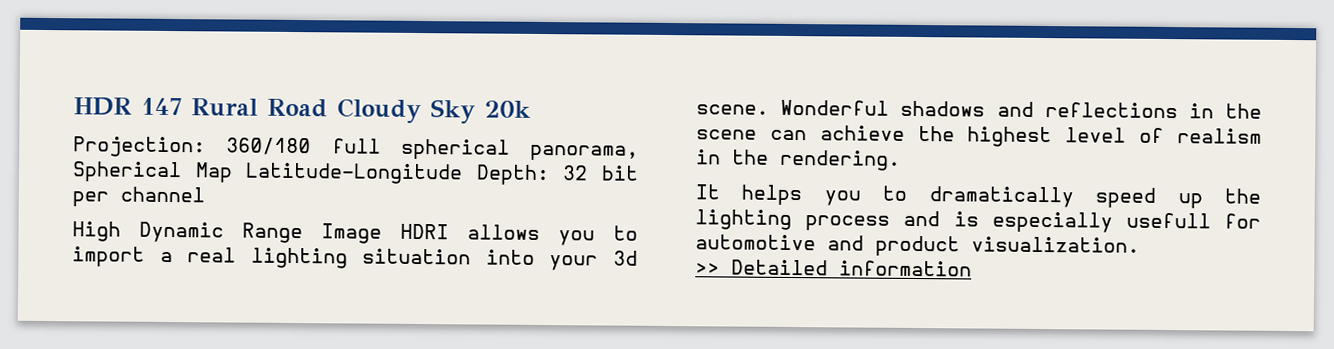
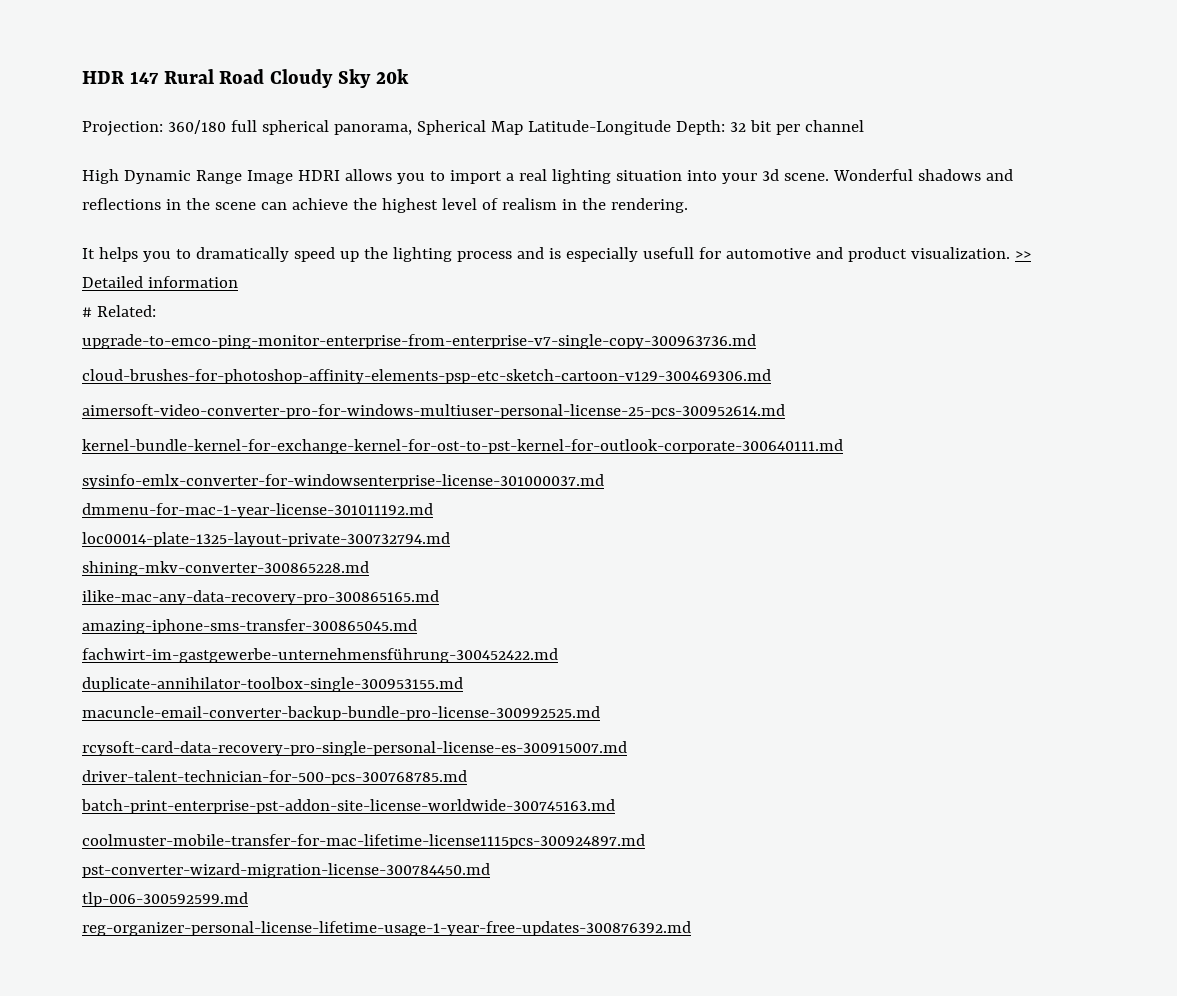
- It helps you to dramatically speed up the lighting process and is especially usefull for automotive and product visualization.
- >> Detailed information
+ It helps you to dramatically speed up the lighting process and is especially usefull for automotive and product visualization. >> Detailed information
+ # Related:
+ upgrade-to-emco-ping-monitor-enterprise-from-enterprise-v7-single-copy-300963736.md
+ cloud-brushes-for-photoshop-affinity-elements-psp-etc-sketch-cartoon-v129-300469306.md
+ aimersoft-video-converter-pro-for-windows-multiuser-personal-license-25-pcs-300952614.md
+ kernel-bundle-kernel-for-exchange-kernel-for-ost-to-pst-kernel-for-outlook-corporate-300640111.md
+ sysinfo-emlx-converter-for-windowsenterprise-license-301000037.md
+ dmmenu-for-mac-1-year-license-301011192.md
+ loc00014-plate-1325-layout-private-300732794.md
+ shining-mkv-converter-300865228.md
+ ilike-mac-any-data-recovery-pro-300865165.md
+ amazing-iphone-sms-transfer-300865045.md
+ fachwirt-im-gastgewerbe-unternehmensführung-300452422.md
+ duplicate-annihilator-toolbox-single-300953155.md
+ macuncle-email-converter-backup-bundle-pro-license-300992525.md
+ rcysoft-card-data-recovery-pro-single-personal-license-es-300915007.md
+ driver-talent-technician-for-500-pcs-300768785.md
+ batch-print-enterprise-pst-addon-site-license-worldwide-300745163.md
+ coolmuster-mobile-transfer-for-mac-lifetime-license1115pcs-300924897.md
+ pst-converter-wizard-migration-license-300784450.md
+ tlp-006-300592599.md
+ reg-organizer-personal-license-lifetime-usage-1-year-free-updates-300876392.md

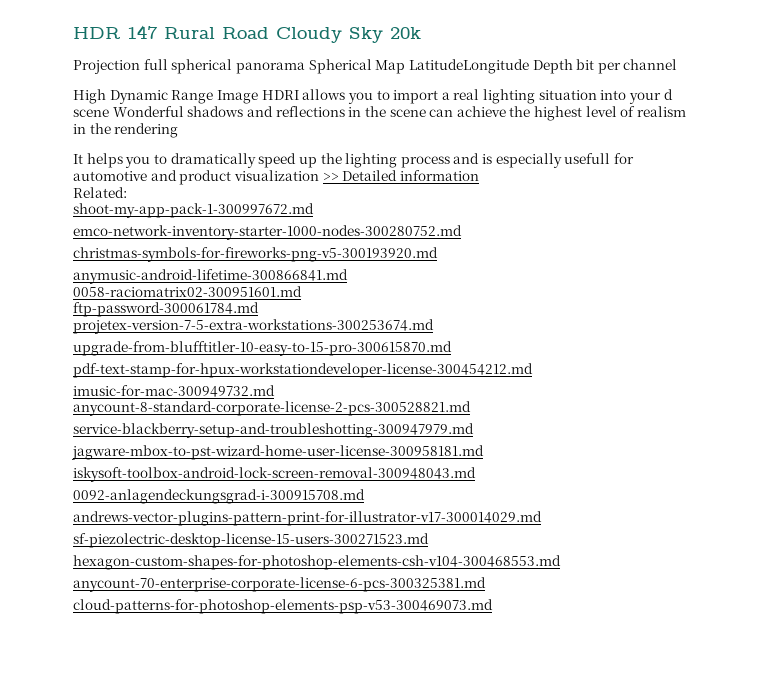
- Projection: 360/180 full spherical panorama, Spherical Map Latitude-Longitude Depth: 32 bit per channel
+ Projection full spherical panorama Spherical Map LatitudeLongitude Depth bit per channel
- High Dynamic Range Image HDRI allows you to import a real lighting situation into your 3d scene. Wonderful shadows and reflections in the scene can achieve the highest level of realism in the rendering.
+ High Dynamic Range Image HDRI allows you to import a real lighting situation into your d scene Wonderful shadows and reflections in the scene can achieve the highest level of realism in the rendering
- It helps you to dramatically speed up the lighting process and is especially usefull for automotive and product visualization. >> Detailed information
+ It helps you to dramatically speed up the lighting process and is especially usefull for automotive and product visualization >> Detailed information
- # Related:
+ Related:
- upgrade-to-emco-ping-monitor-enterprise-from-enterprise-v7-single-copy-300963736.md
- cloud-brushes-for-photoshop-affinity-elements-psp-etc-sketch-cartoon-v129-300469306.md
- aimersoft-video-converter-pro-for-windows-multiuser-personal-license-25-pcs-300952614.md
- kernel-bundle-kernel-for-exchange-kernel-for-ost-to-pst-kernel-for-outlook-corporate-300640111.md
- sysinfo-emlx-converter-for-windowsenterprise-license-301000037.md
- dmmenu-for-mac-1-year-license-301011192.md
- loc00014-plate-1325-layout-private-300732794.md
- shining-mkv-converter-300865228.md
- ilike-mac-any-data-recovery-pro-300865165.md
- amazing-iphone-sms-transfer-300865045.md
- fachwirt-im-gastgewerbe-unternehmensführung-300452422.md
- duplicate-annihilator-toolbox-single-300953155.md
- macuncle-email-converter-backup-bundle-pro-license-300992525.md
- rcysoft-card-data-recovery-pro-single-personal-license-es-300915007.md
- driver-talent-technician-for-500-pcs-300768785.md
- batch-print-enterprise-pst-addon-site-license-worldwide-300745163.md
- coolmuster-mobile-transfer-for-mac-lifetime-license1115pcs-300924897.md
- pst-converter-wizard-migration-license-300784450.md
- tlp-006-300592599.md
- reg-organizer-personal-license-lifetime-usage-1-year-free-updates-300876392.md
+ shoot-my-app-pack-1-300997672.md
+ emco-network-inventory-starter-1000-nodes-300280752.md
+ christmas-symbols-for-fireworks-png-v5-300193920.md
+ anymusic-android-lifetime-300866841.md
+ 0058-raciomatrix02-300951601.md
+ ftp-password-300061784.md
+ projetex-version-7-5-extra-workstations-300253674.md
+ upgrade-from-blufftitler-10-easy-to-15-pro-300615870.md
+ pdf-text-stamp-for-hpux-workstationdeveloper-license-300454212.md
+ imusic-for-mac-300949732.md
+ anycount-8-standard-corporate-license-2-pcs-300528821.md
+ service-blackberry-setup-and-troubleshotting-300947979.md
+ jagware-mbox-to-pst-wizard-home-user-license-300958181.md
+ iskysoft-toolbox-android-lock-screen-removal-300948043.md
+ 0092-anlagendeckungsgrad-i-300915708.md
+ andrews-vector-plugins-pattern-print-for-illustrator-v17-300014029.md
+ sf-piezolectric-desktop-license-15-users-300271523.md
+ hexagon-custom-shapes-for-photoshop-elements-csh-v104-300468553.md
+ anycount-70-enterprise-corporate-license-6-pcs-300325381.md
+ cloud-patterns-for-photoshop-elements-psp-v53-300469073.md

